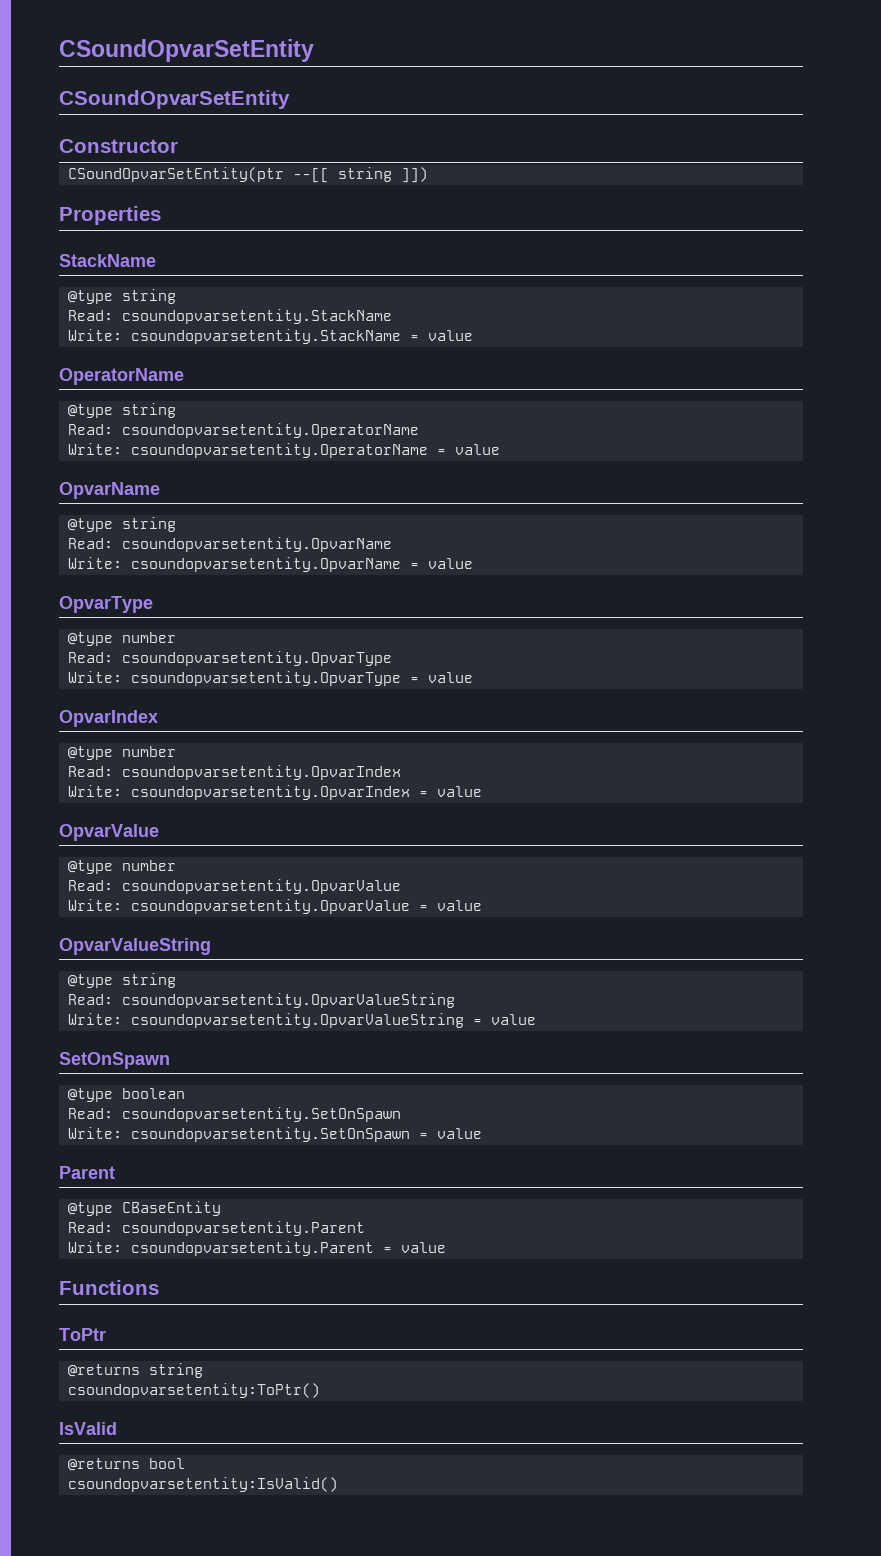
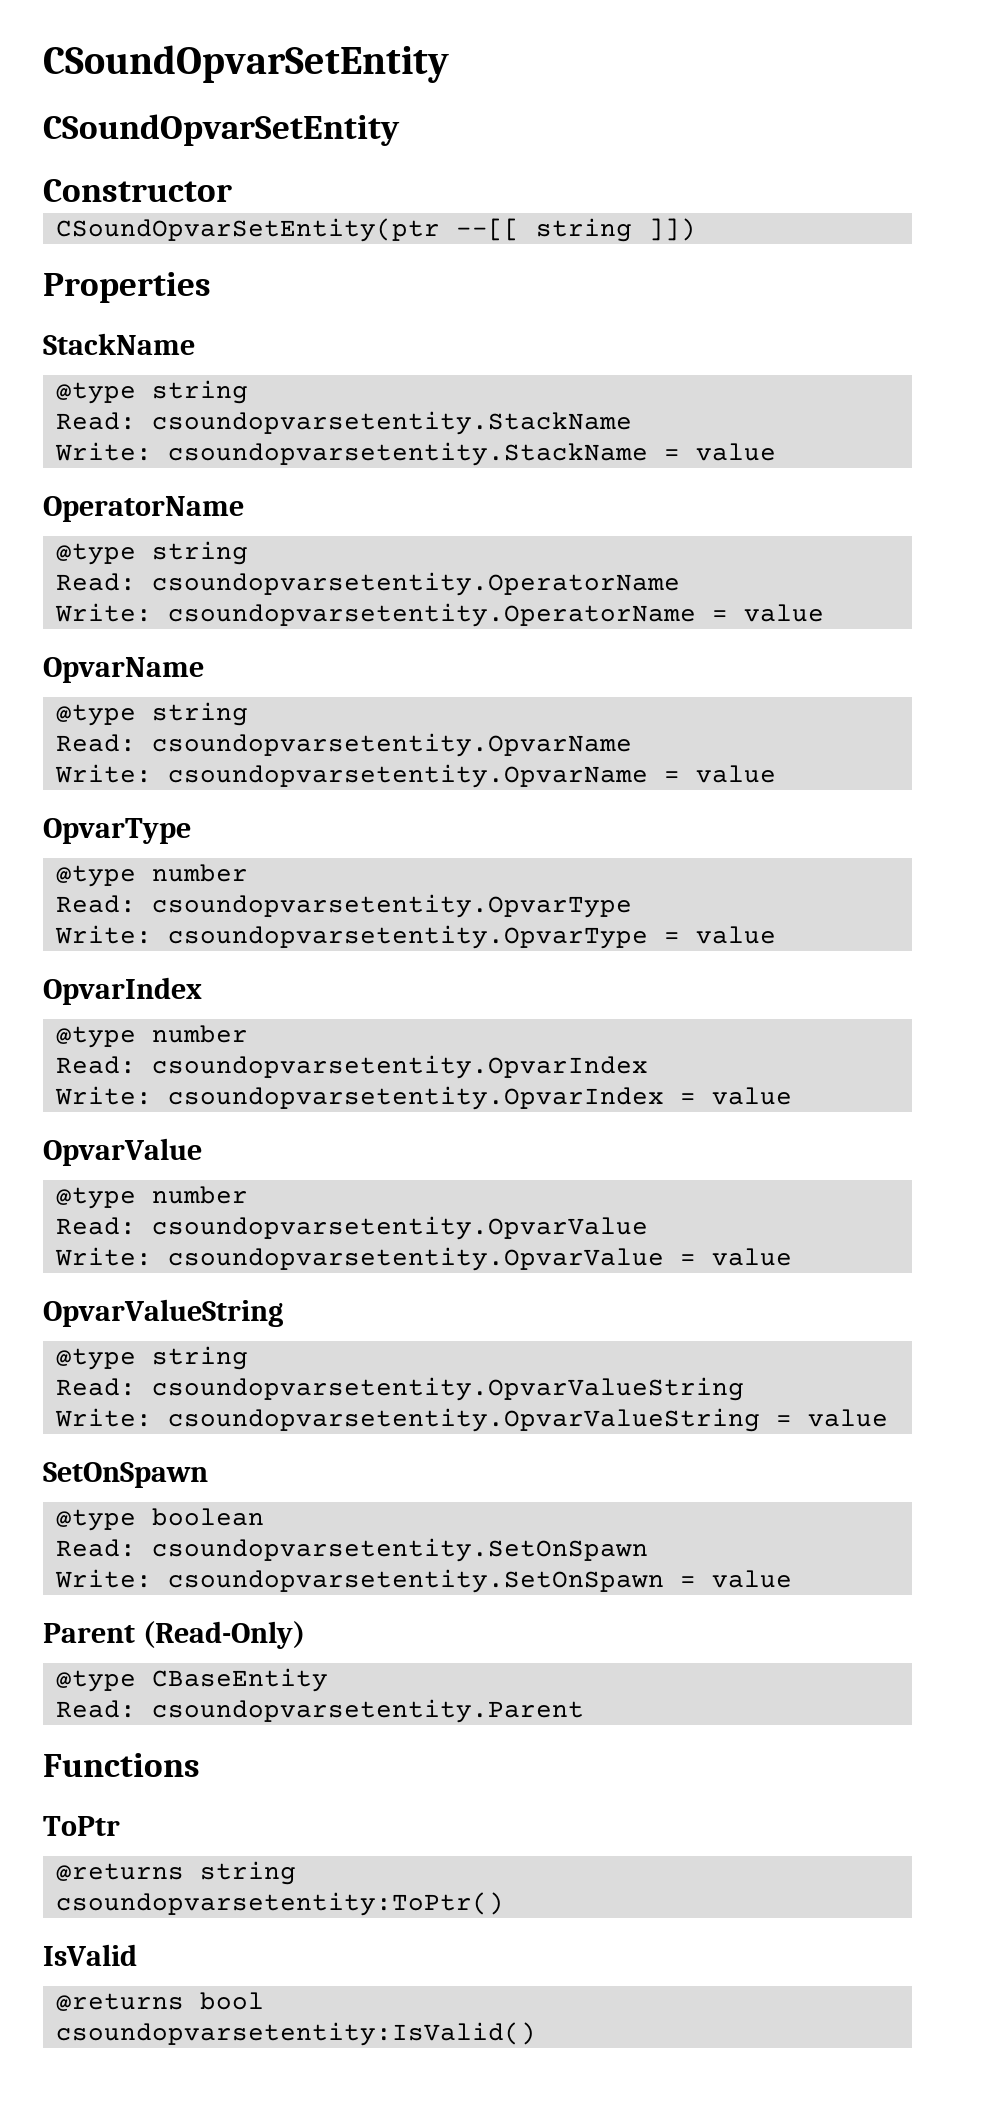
- Parent
+ Parent (Read-Only)
- Write: csoundopvarsetentity.Parent = value

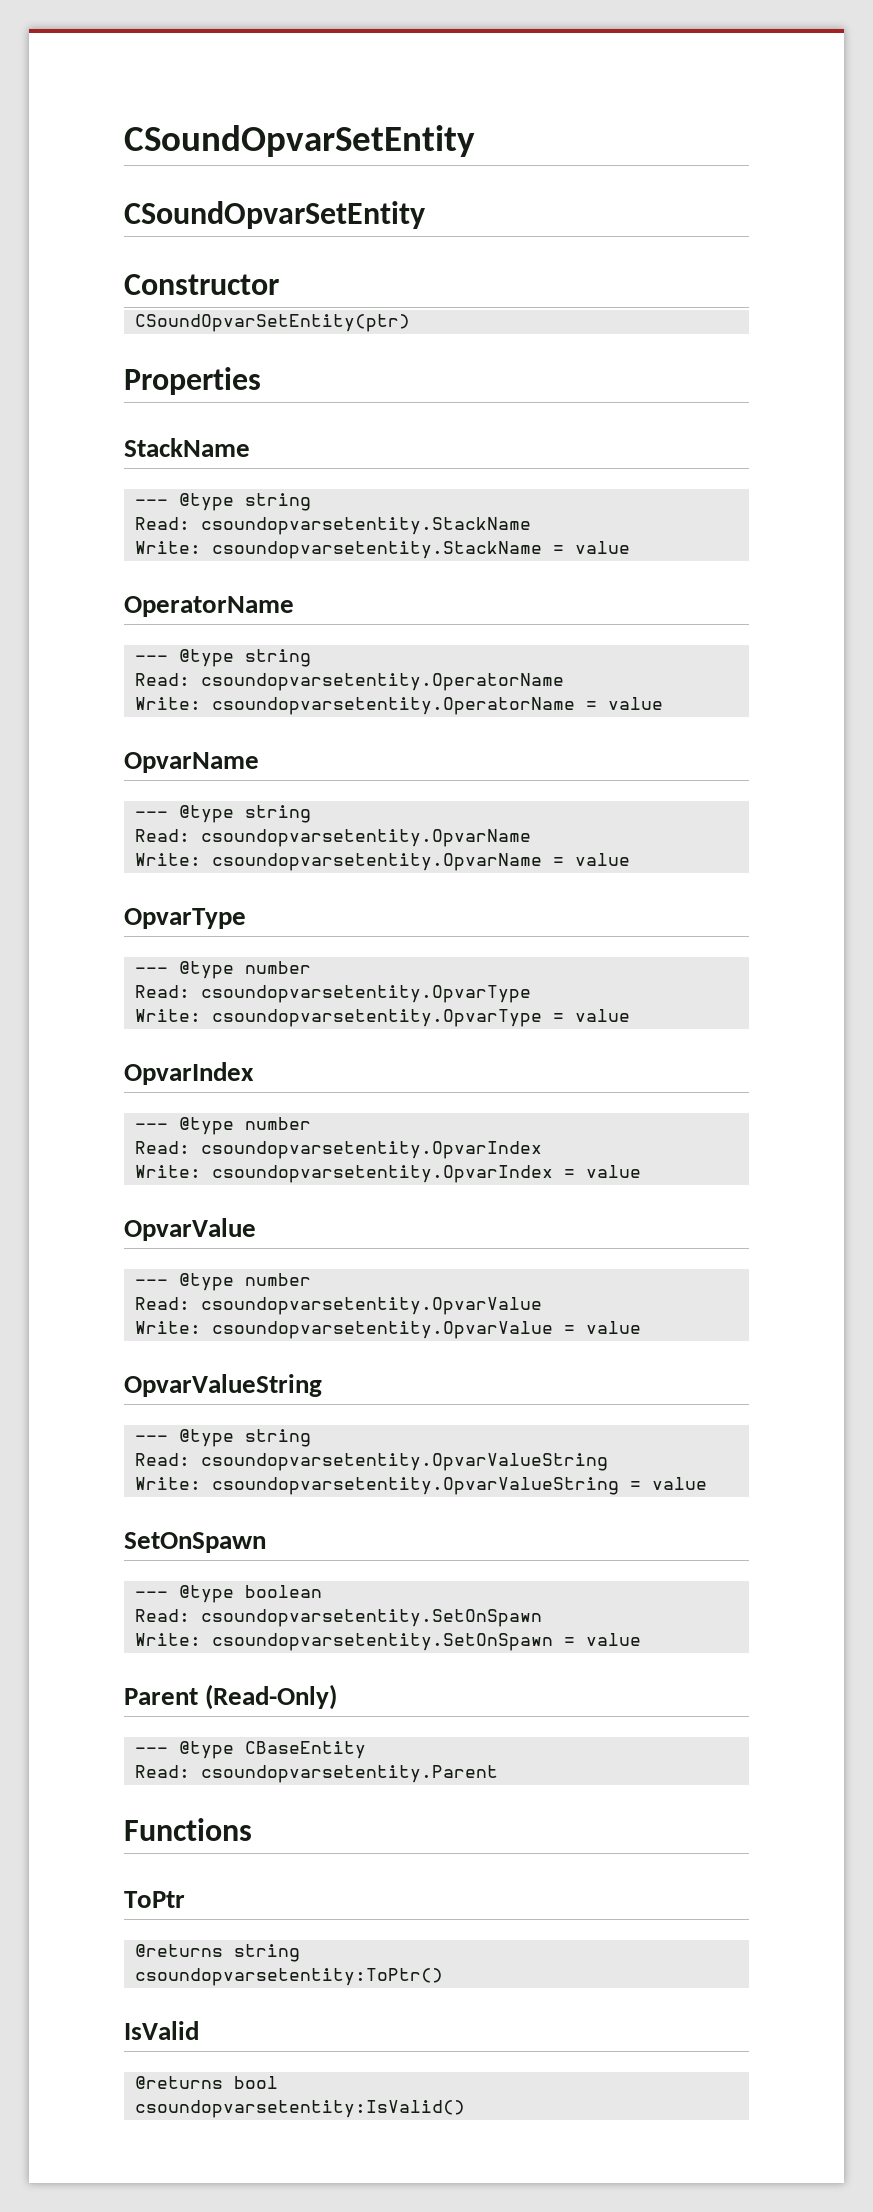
- CSoundOpvarSetEntity(ptr --[[ string ]])
+ CSoundOpvarSetEntity(ptr)
  StackName
- @type string
+ --- @type string
  OperatorName
- @type string
+ --- @type string
  OpvarName
- @type string
+ --- @type string
  OpvarType
- @type number
+ --- @type number
  OpvarIndex
- @type number
+ --- @type number
  OpvarValue
- @type number
+ --- @type number
  OpvarValueString
- @type string
+ --- @type string
- @type boolean
+ --- @type boolean
- @type CBaseEntity
+ --- @type CBaseEntity

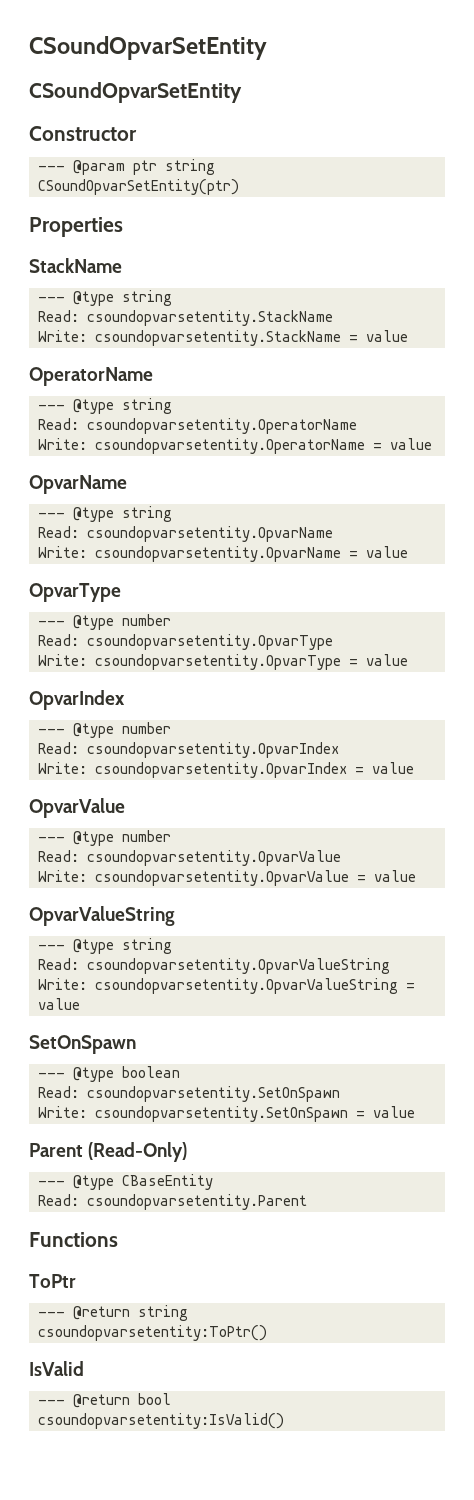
+ --- @param ptr string
- @returns string
+ --- @return string
- @returns bool
+ --- @return bool

